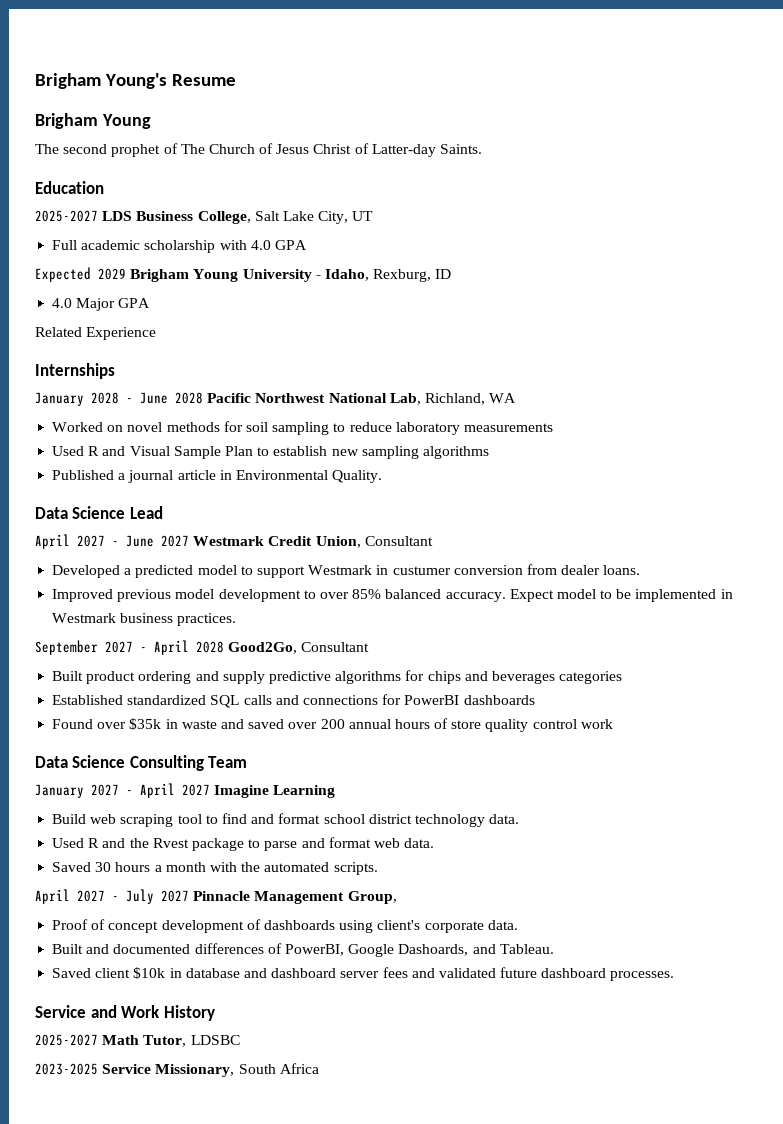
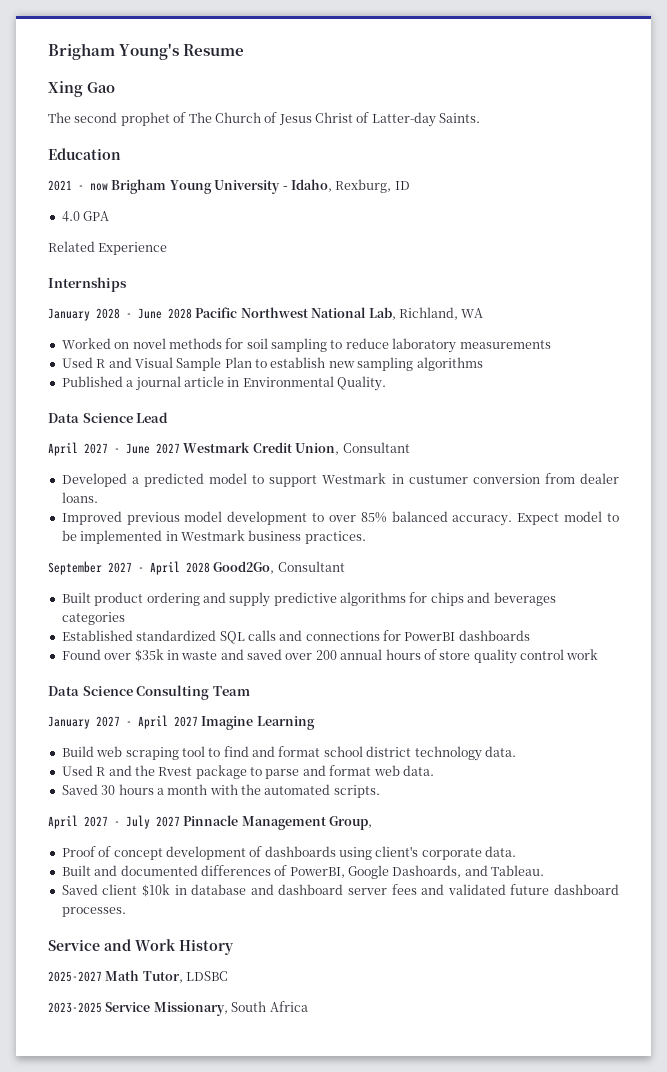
  Brigham Young's Resume
- Brigham Young
+ Xing Gao
- 2025-2027 LDS Business College, Salt Lake City, UT
- Full academic scholarship with 4.0 GPA
- Expected 2029 Brigham Young University - Idaho, Rexburg, ID
+ 2021 - now Brigham Young University - Idaho, Rexburg, ID
- 4.0 Major GPA
+ 4.0 GPA

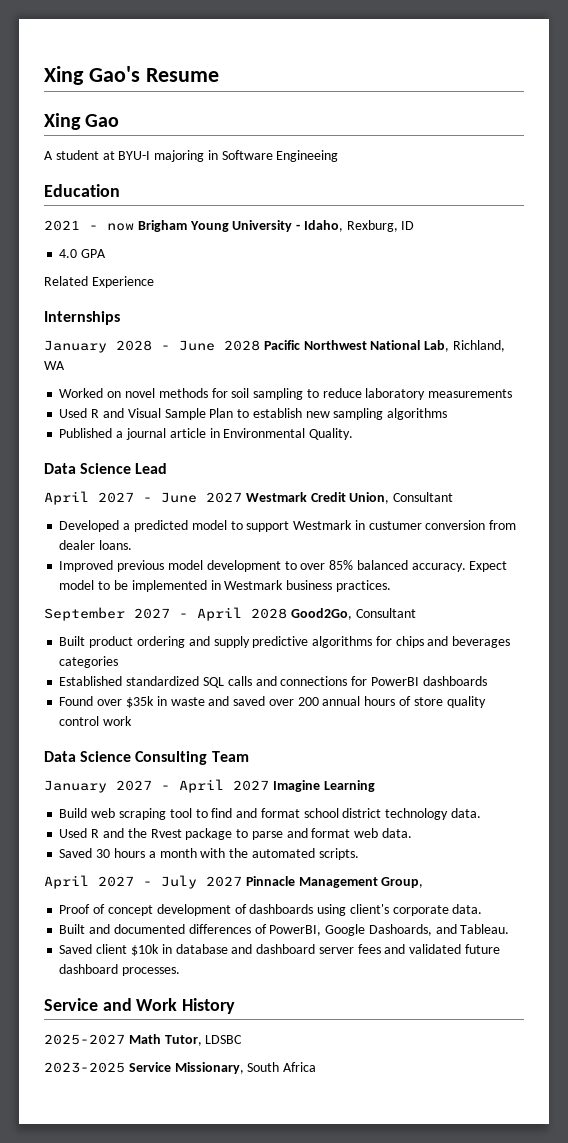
- Brigham Young's Resume
+ Xing Gao's Resume
- The second prophet of The Church of Jesus Christ of Latter-day Saints.
+ A student at BYU-I majoring in Software Engineeing

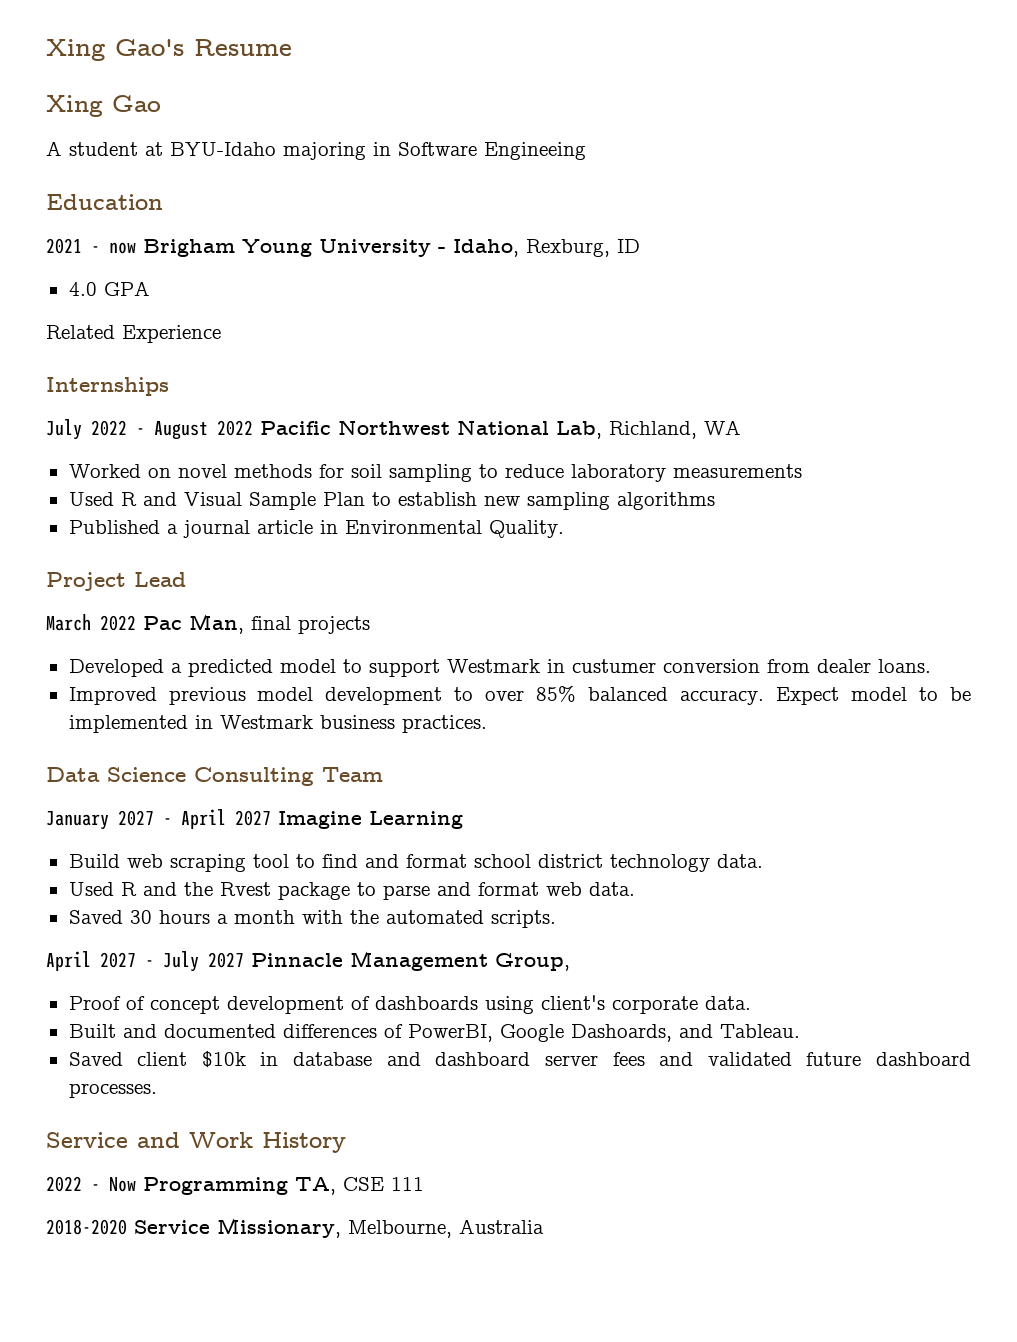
- A student at BYU-I majoring in Software Engineeing
+ A student at BYU-Idaho majoring in Software Engineeing
- January 2028 - June 2028 Pacific Northwest National Lab, Richland, WA
+ July 2022 - August 2022 Pacific Northwest National Lab, Richland, WA
- Data Science Lead
+ Project Lead
- April 2027 - June 2027 Westmark Credit Union, Consultant
+ March 2022 Pac Man, final projects
- September 2027 - April 2028 Good2Go, Consultant
- Built product ordering and supply predictive algorithms for chips and beverages categories
- Established standardized SQL calls and connections for PowerBI dashboards
- Found over $35k in waste and saved over 200 annual hours of store quality control work
- 2025-2027 Math Tutor, LDSBC
- 2023-2025 Service Missionary, South Africa
+ 2022 - Now Programming TA, CSE 111
+ 2018-2020 Service Missionary, Melbourne, Australia

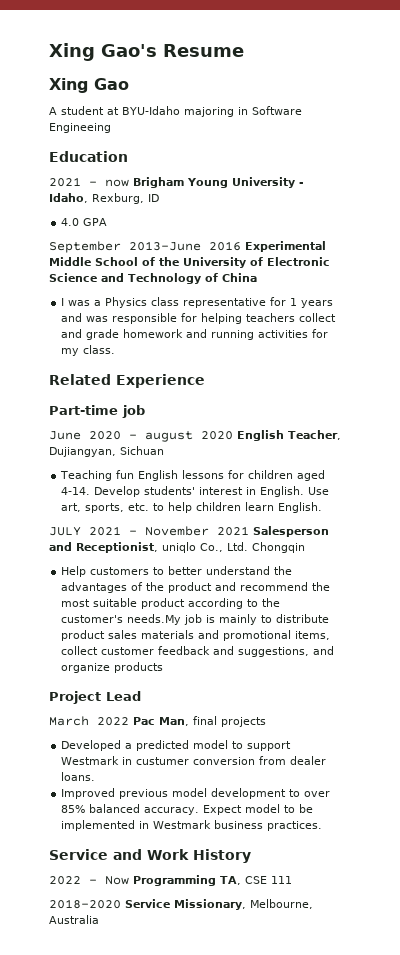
+ September 2013-June 2016 Experimental Middle School of the University of Electronic Science and Technology of China
+ I was a Physics class representative for 1 years and was responsible for helping teachers collect and grade homework and running activities for my class.
  Related Experience
- Internships
- July 2022 - August 2022 Pacific Northwest National Lab, Richland, WA
- Worked on novel methods for soil sampling to reduce laboratory measurements
- Used R and Visual Sample Plan to establish new sampling algorithms
- Published a journal article in Environmental Quality.
+ Part-time job
+ June 2020 - august 2020 English Teacher, Dujiangyan, Sichuan
+ Teaching fun English lessons for children aged 4-14. Develop students' interest in English. Use art, sports, etc. to help children learn English.
+ JULY 2021 – November 2021 Salesperson and Receptionist, uniqlo Co., Ltd. Chongqin
+ Help customers to better understand the advantages of the product and recommend the most suitable product according to the customer's needs.My job is mainly to distribute product sales materials and promotional items, collect customer feedback and suggestions, and organize products
- Data Science Consulting Team
- January 2027 - April 2027 Imagine Learning
- Build web scraping tool to find and format school district technology data.
- Used R and the Rvest package to parse and format web data.
- Saved 30 hours a month with the automated scripts.
- April 2027 - July 2027 Pinnacle Management Group,
- Proof of concept development of dashboards using client's corporate data.
- Built and documented differences of PowerBI, Google Dashoards, and Tableau.
- Saved client $10k in database and dashboard server fees and validated future dashboard processes.

